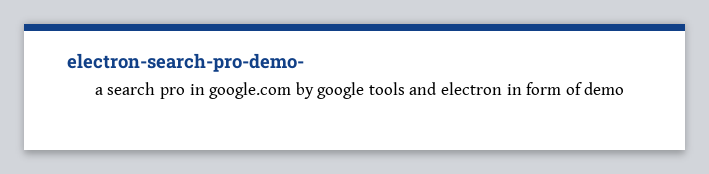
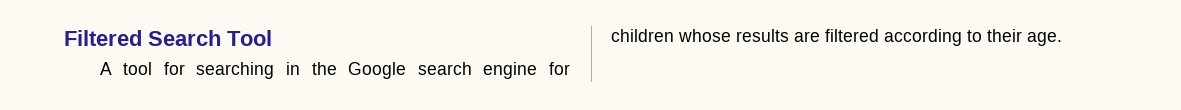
- electron-search-pro-demo-
- a search pro in google.com by google tools and electron in form of demo
+ Filtered Search Tool
+ A tool for searching in the Google search engine for children whose results are filtered according to their age.

